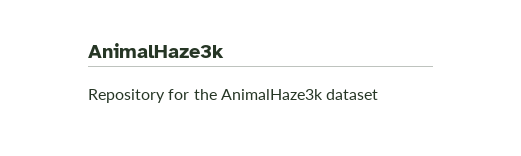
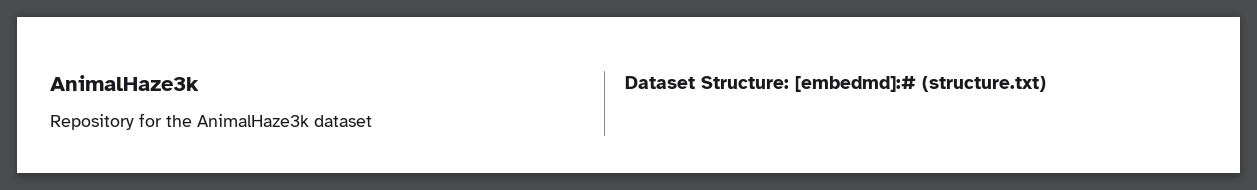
+ Dataset Structure: [embedmd]:# (structure.txt)

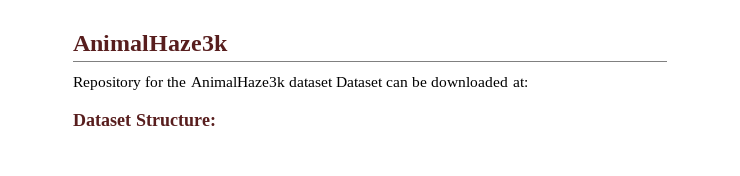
- Repository for the AnimalHaze3k dataset
+ Repository for the AnimalHaze3k dataset Dataset can be downloaded at:
- Dataset Structure: [embedmd]:# (structure.txt)
+ Dataset Structure:

